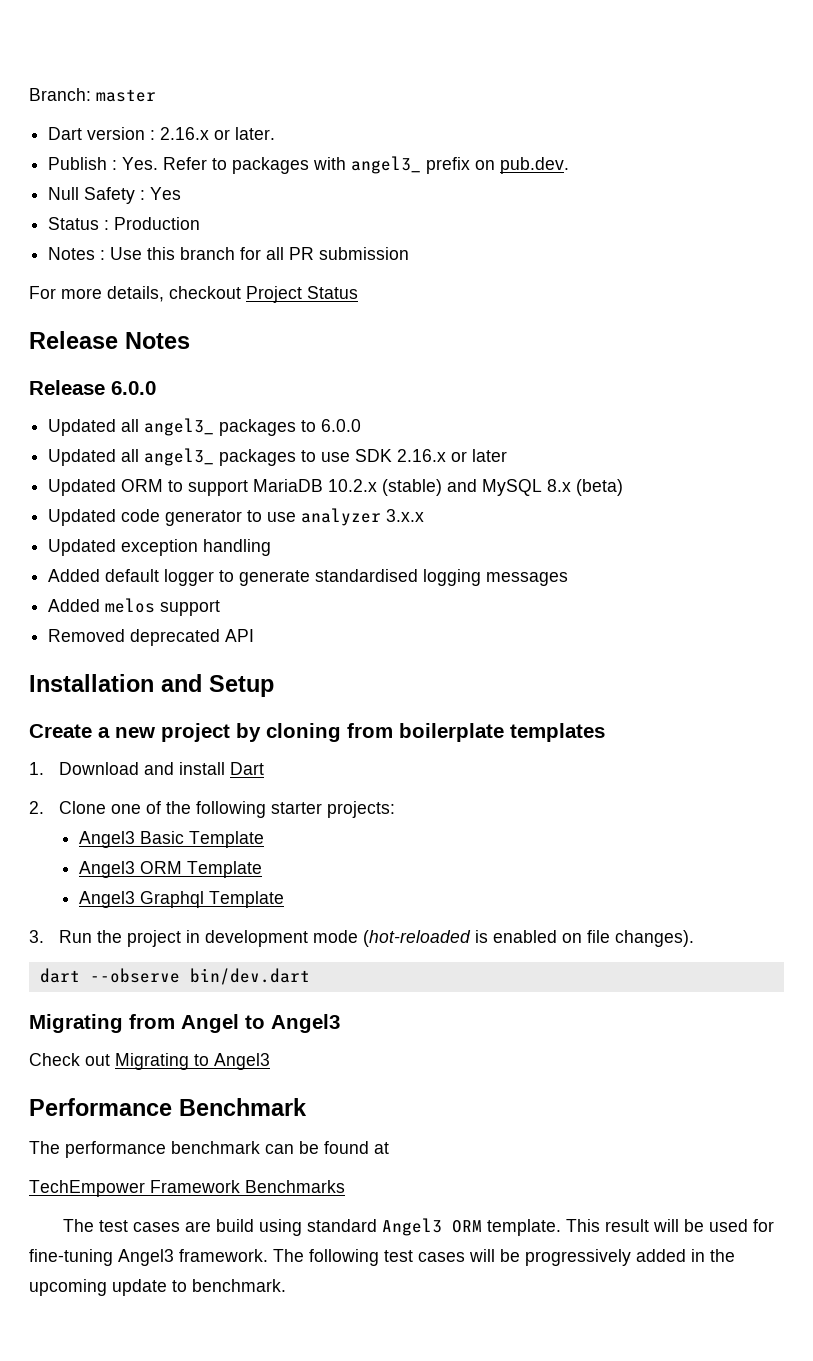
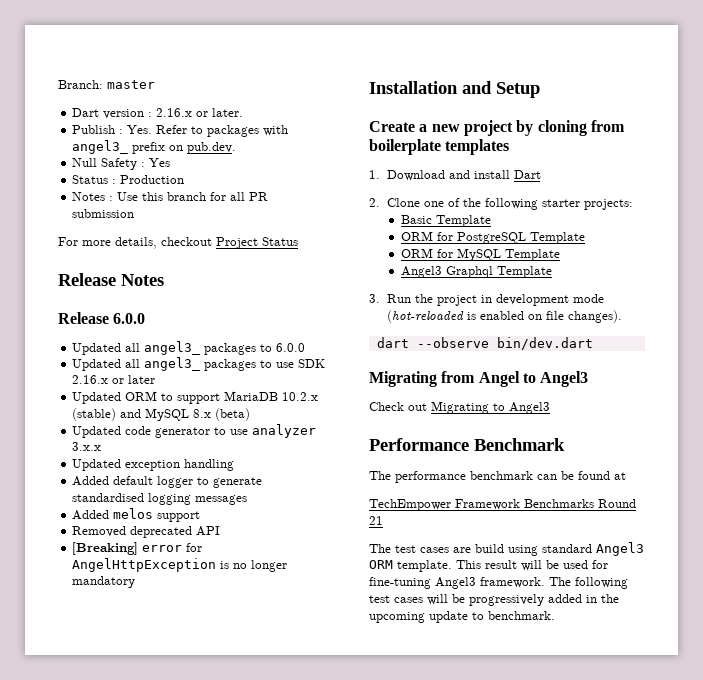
+ [Breaking] error for AngelHttpException is no longer mandatory
- Angel3 Basic Template
+ Basic Template
- Angel3 ORM Template
+ ORM for PostgreSQL Template
+ ORM for MySQL Template
- TechEmpower Framework Benchmarks
+ TechEmpower Framework Benchmarks Round 21

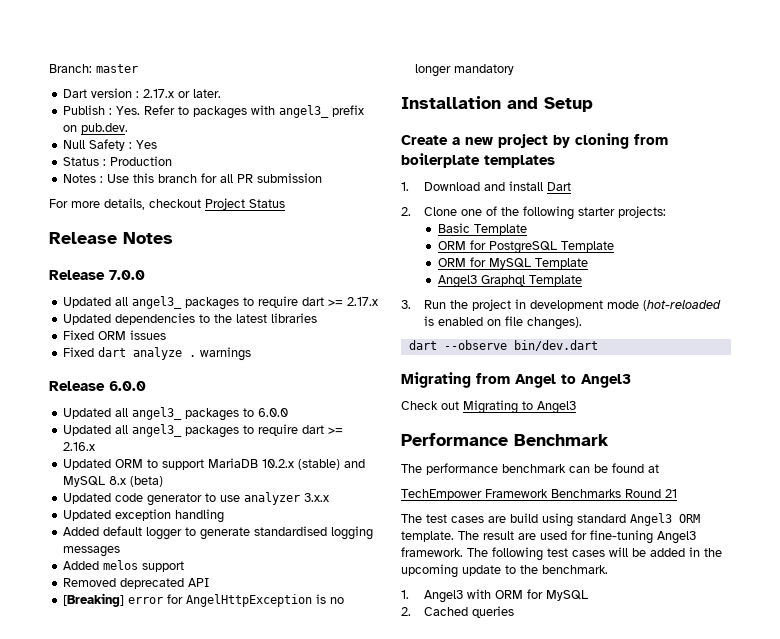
- Dart version : 2.16.x or later.
+ Dart version : 2.17.x or later.
+ Release 7.0.0
+ Updated all angel3_ packages to require dart >= 2.17.x
+ Updated dependencies to the latest libraries
+ Fixed ORM issues
+ Fixed dart analyze . warnings
- Updated all angel3_ packages to use SDK 2.16.x or later
+ Updated all angel3_ packages to require dart >= 2.16.x
- This result will be used for fine-tuning Angel3 framework.
+ The result are used for fine-tuning Angel3 framework.
- The following test cases will be progressively added in the upcoming update to benchmark.
+ The following test cases will be added in the upcoming update to the benchmark.
+ 1. Angel3 with ORM for MySQL
+ 2. Cached queries

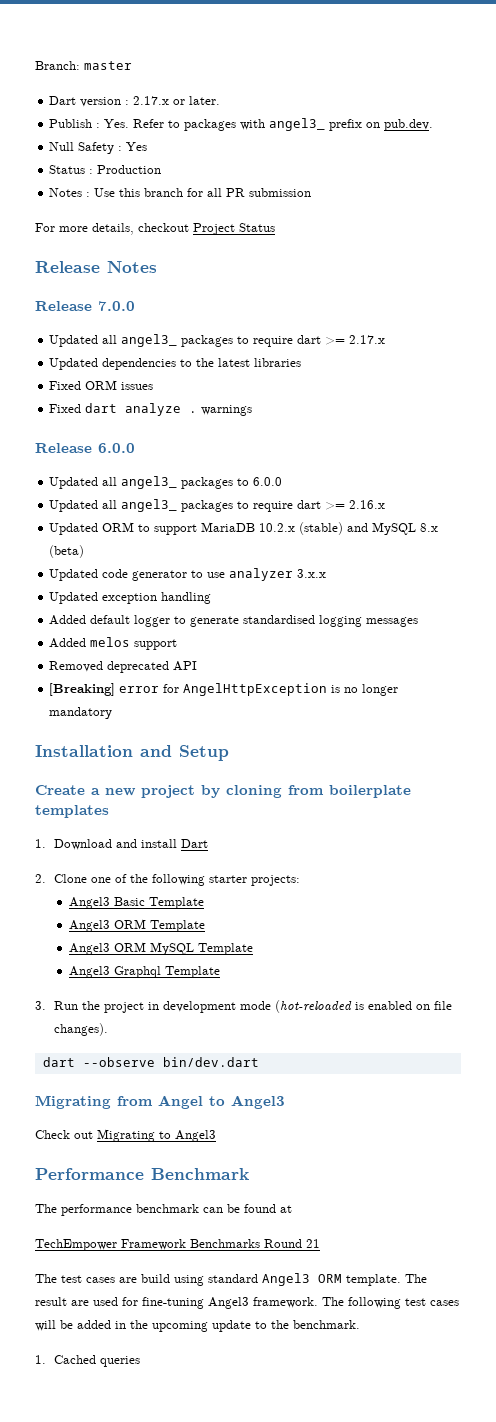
- Basic Template
+ Angel3 Basic Template
- ORM for PostgreSQL Template
- ORM for MySQL Template
+ Angel3 ORM Template
+ Angel3 ORM MySQL Template
- 1. Angel3 with ORM for MySQL
- 2. Cached queries
+ 1. Cached queries

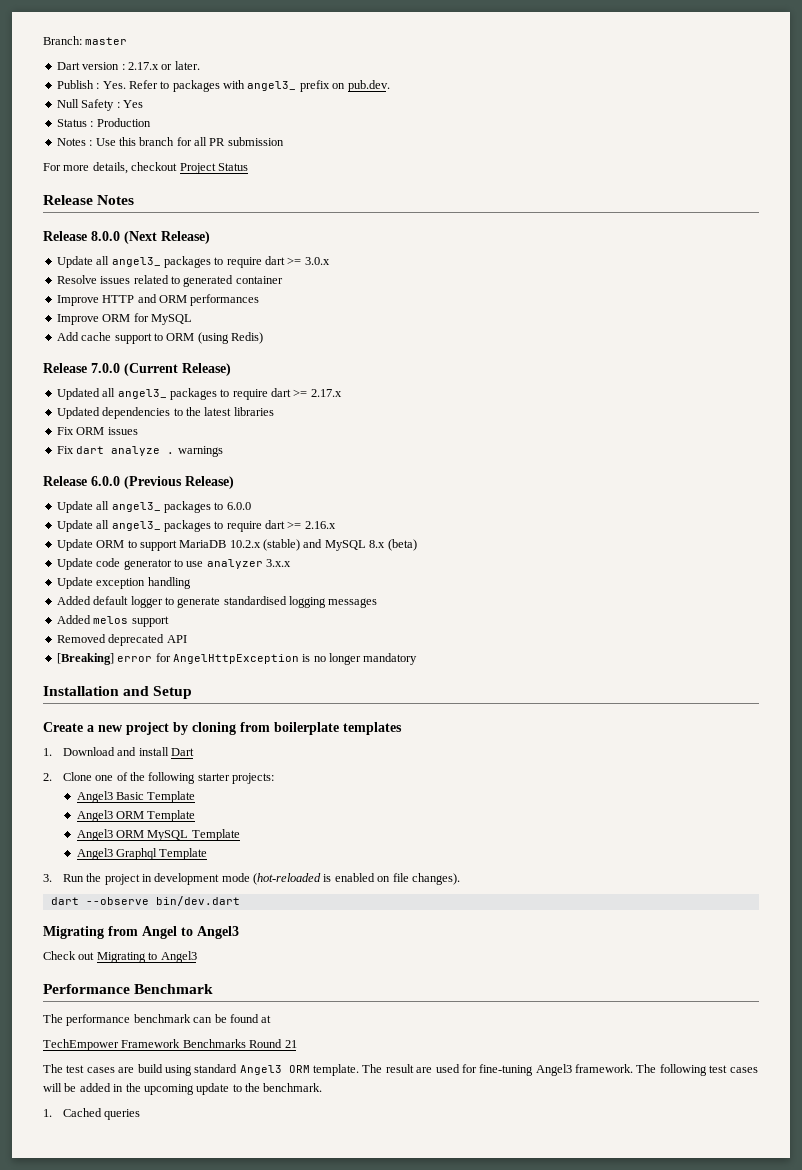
+ Release 8.0.0 (Next Release)
+ Update all angel3_ packages to require dart >= 3.0.x
+ Resolve issues related to generated container
+ Improve HTTP and ORM performances
+ Improve ORM for MySQL
+ Add cache support to ORM (using Redis)
- Release 7.0.0
+ Release 7.0.0 (Current Release)
- Fixed ORM issues
+ Fix ORM issues
- Fixed dart analyze . warnings
+ Fix dart analyze . warnings
- Release 6.0.0
- Updated all angel3_ packages to 6.0.0
+ Release 6.0.0 (Previous Release)
+ Update all angel3_ packages to 6.0.0
- Updated all angel3_ packages to require dart >= 2.16.x
+ Update all angel3_ packages to require dart >= 2.16.x
- Updated ORM to support MariaDB 10.2.x (stable) and MySQL 8.x (beta)
+ Update ORM to support MariaDB 10.2.x (stable) and MySQL 8.x (beta)
- Updated code generator to use analyzer 3.x.x
+ Update code generator to use analyzer 3.x.x
- Updated exception handling
+ Update exception handling

